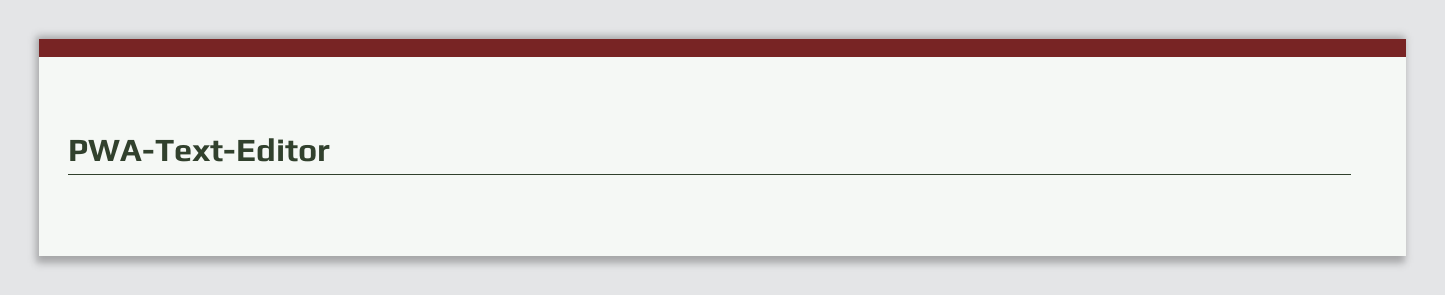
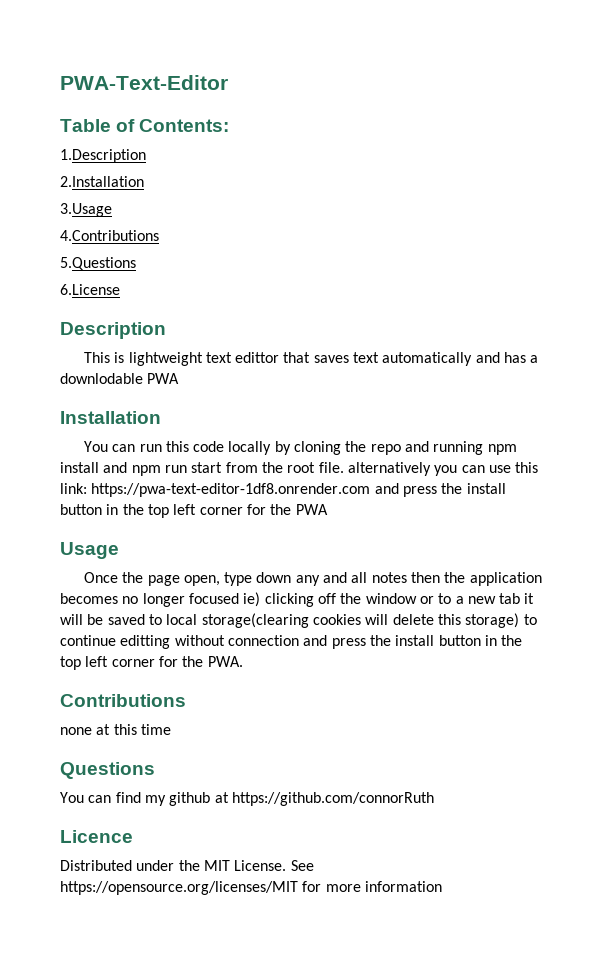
+ Table of Contents:
+ 1.Description
+ 2.Installation
+ 3.Usage
+ 4.Contributions
+ 5.Questions
+ 6.License
+ Description
+ This is lightweight text edittor that saves text automatically and has a downlodable PWA
+ Installation
+ You can run this code locally by cloning the repo and running npm install and npm run start from the root file. alternatively you can use this link: https://pwa-text-editor-1df8.onrender.com and press the install button in the top left corner for the PWA
+ Usage
+ Once the page open, type down any and all notes then the application becomes no longer focused ie) clicking off the window or to a new tab it will be saved to local storage(clearing cookies will delete this storage) to continue editting without connection and press the install button in the top left corner for the PWA.
+ Contributions
+ none at this time
+ Questions
+ You can find my github at https://github.com/connorRuth
+ Licence
+ Distributed under the MIT License. See https://opensource.org/licenses/MIT for more information

